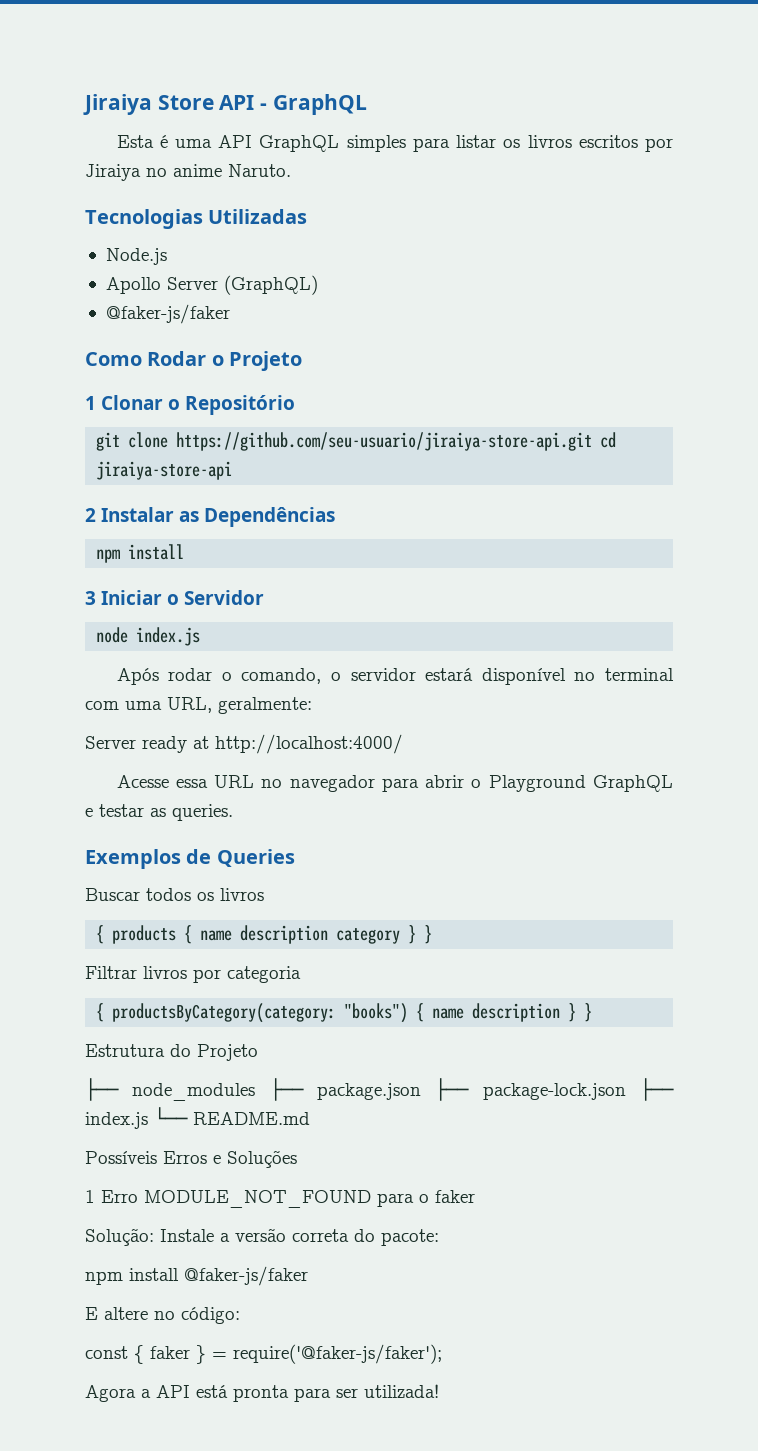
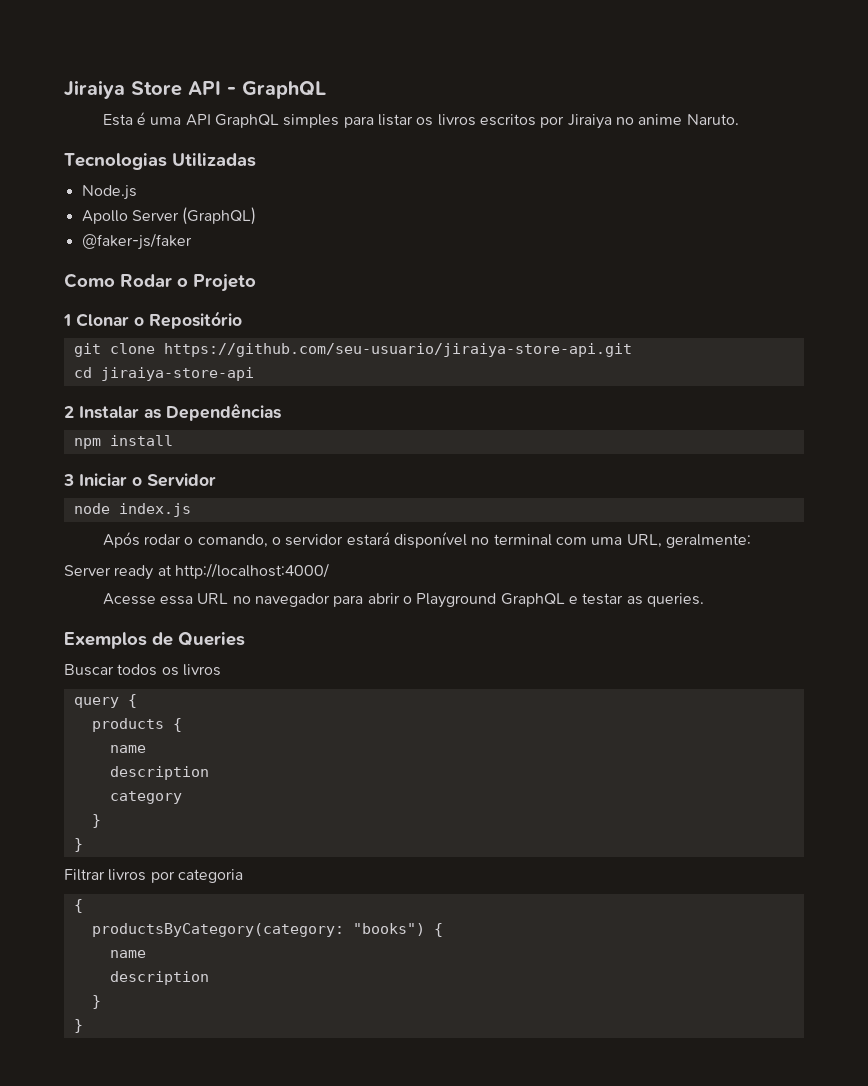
- git clone https://github.com/seu-usuario/jiraiya-store-api.git cd jiraiya-store-api
+ git clone https://github.com/seu-usuario/jiraiya-store-api.git
+ cd jiraiya-store-api
- { products { name description category } }
+ query {
+ products {
+ name
+ description
+ category
+ }
+ }
  Filtrar livros por categoria
- { productsByCategory(category: "books") { name description } }
- Estrutura do Projeto
- ├── node_modules ├── package.json ├── package-lock.json ├── index.js └── README.md
- Possíveis Erros e Soluções
- 1 Erro MODULE_NOT_FOUND para o faker
- Solução: Instale a versão correta do pacote:
- npm install @faker-js/faker
- E altere no código:
- const { faker } = require('@faker-js/faker');
- Agora a API está pronta para ser utilizada!
+ {
+ productsByCategory(category: "books") {
+ name
+ description
+ }
+ }

